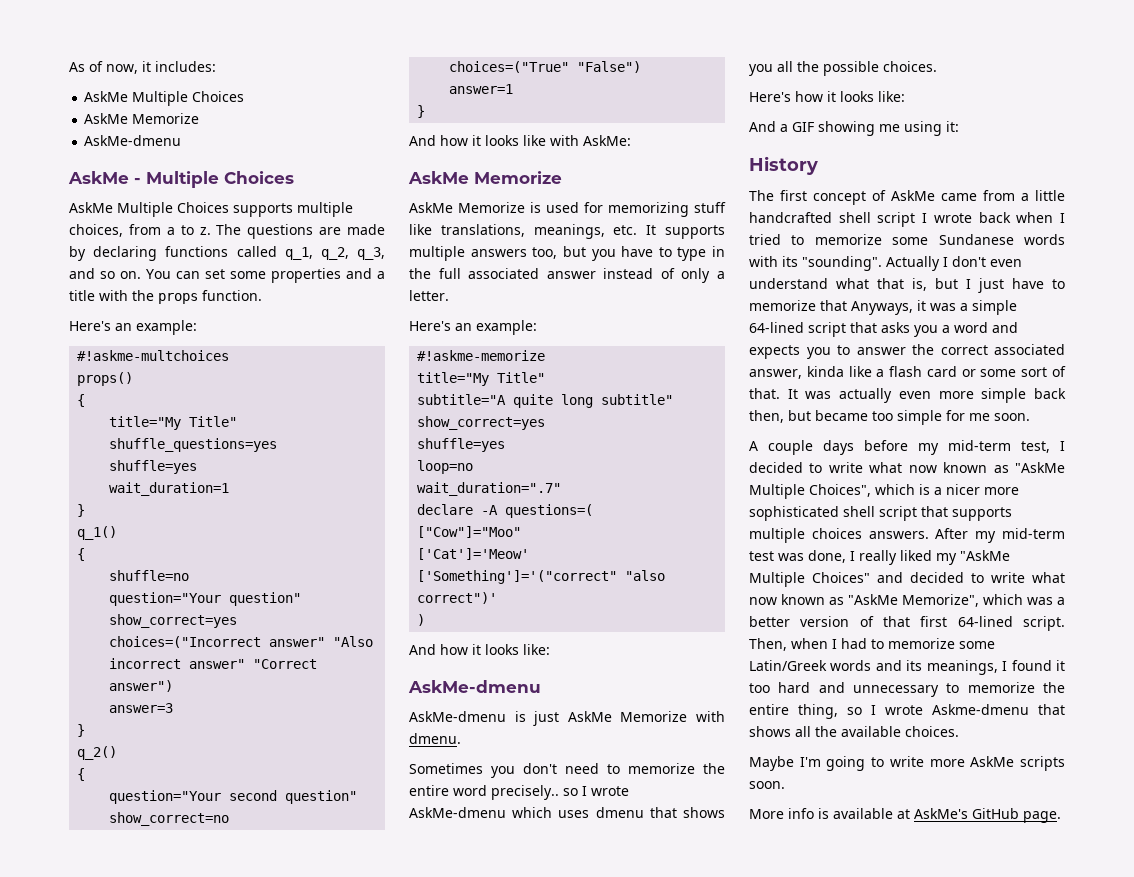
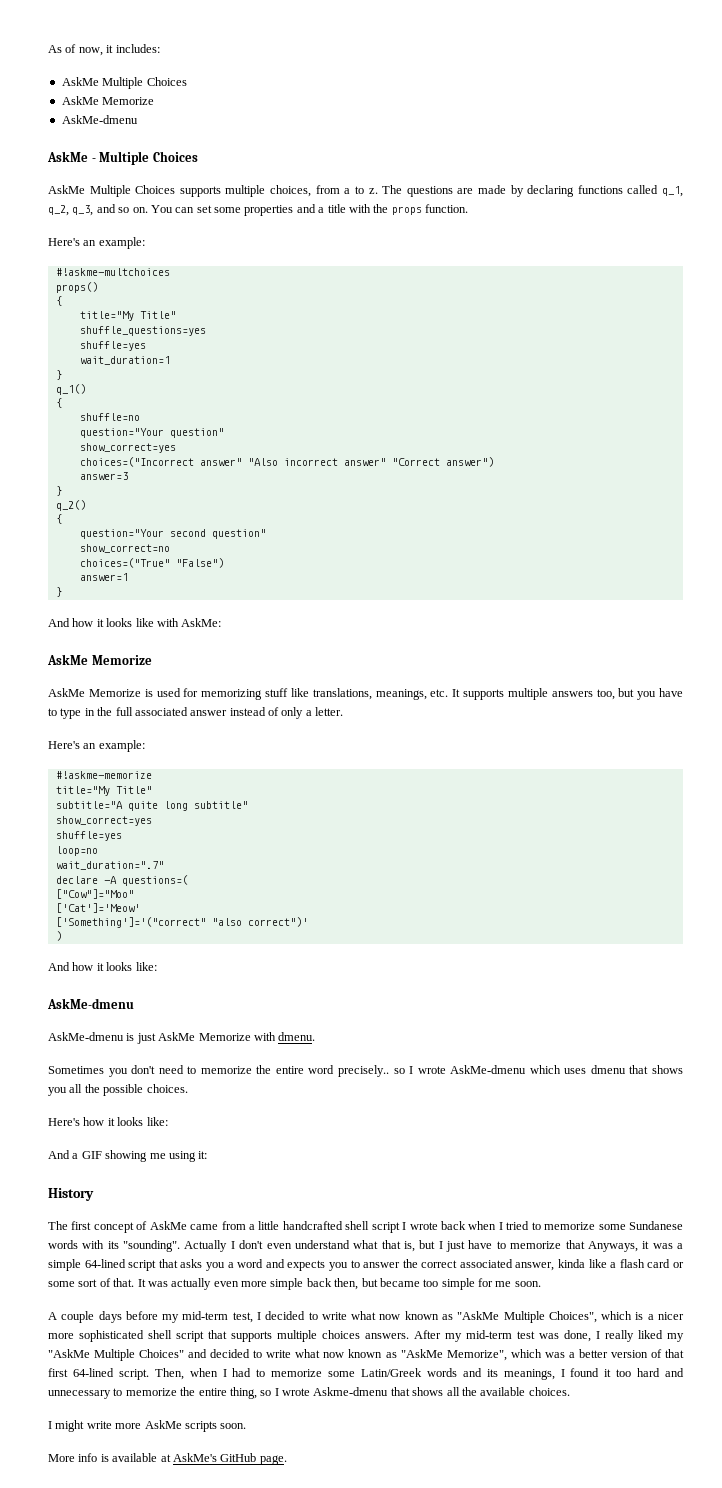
- Maybe I'm going to write more AskMe scripts soon.
+ I might write more AskMe scripts soon.

